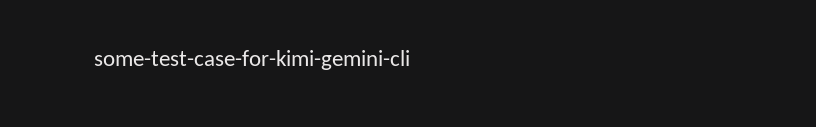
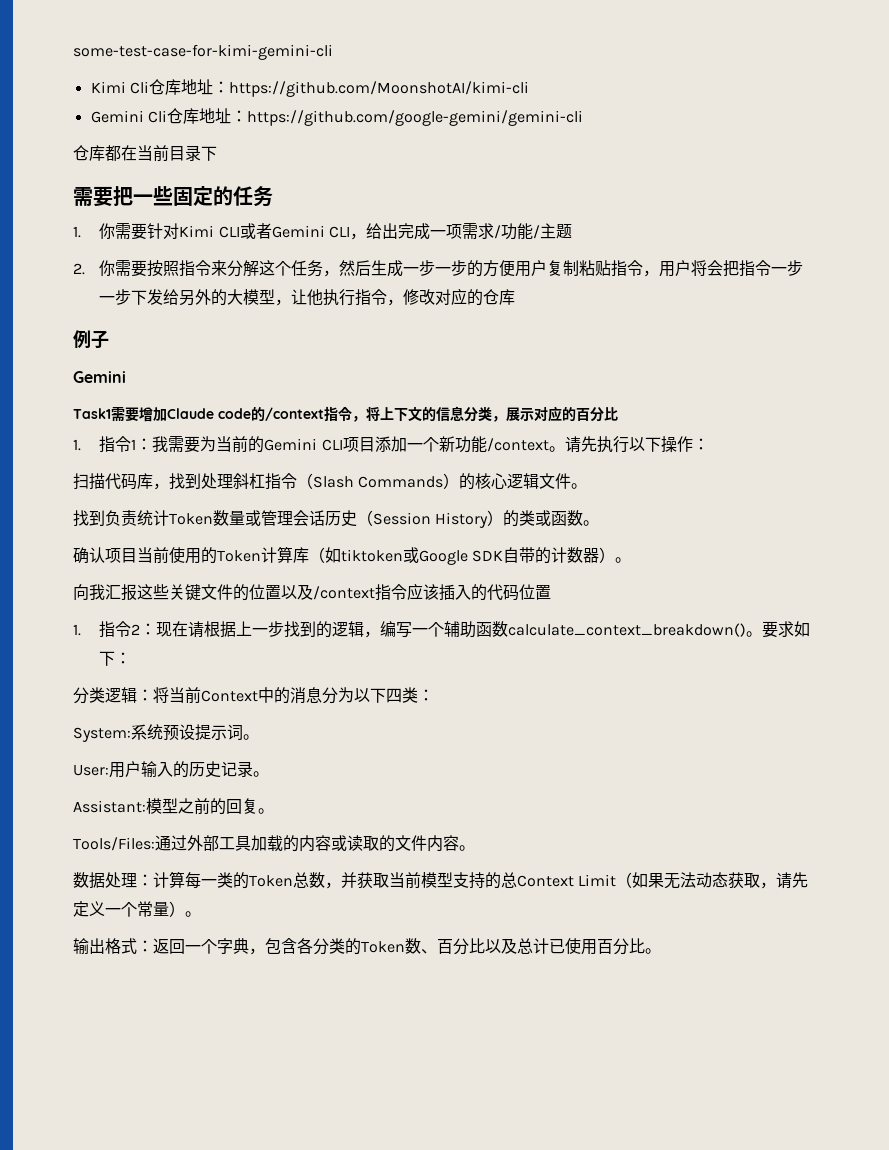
+ Kimi Cli仓库地址：https://github.com/MoonshotAI/kimi-cli
+ Gemini Cli仓库地址：https://github.com/google-gemini/gemini-cli
+ 仓库都在当前目录下
+ 需要把一些固定的任务
+ 1.你需要针对Kimi CLI或者Gemini CLI，给出完成一项需求/功能/主题
+ 2.你需要按照指令来分解这个任务，然后生成一步一步的方便用户复制粘贴指令，用户将会把指令一步一步下发给另外的大模型，让他执行指令，修改对应的仓库
+ 例子
+ Gemini
+ Task1需要增加Claude code的/context指令，将上下文的信息分类，展示对应的百分比
+ 1.指令1：我需要为当前的Gemini CLI项目添加一个新功能/context。请先执行以下操作：
+ 扫描代码库，找到处理斜杠指令（Slash Commands）的核心逻辑文件。
+ 找到负责统计Token数量或管理会话历史（Session History）的类或函数。
+ 确认项目当前使用的Token计算库（如tiktoken或Google SDK自带的计数器）。
+ 向我汇报这些关键文件的位置以及/context指令应该插入的代码位置
+ 1.指令2：现在请根据上一步找到的逻辑，编写一个辅助函数calculate_context_breakdown()。要求如下：
+ 分类逻辑：将当前Context中的消息分为以下四类：
+ System:系统预设提示词。
+ User:用户输入的历史记录。
+ Assistant:模型之前的回复。
+ Tools/Files:通过外部工具加载的内容或读取的文件内容。
+ 数据处理：计算每一类的Token总数，并获取当前模型支持的总Context Limit（如果无法动态获取，请先定义一个常量）。
+ 输出格式：返回一个字典，包含各分类的Token数、百分比以及总计已使用百分比。

